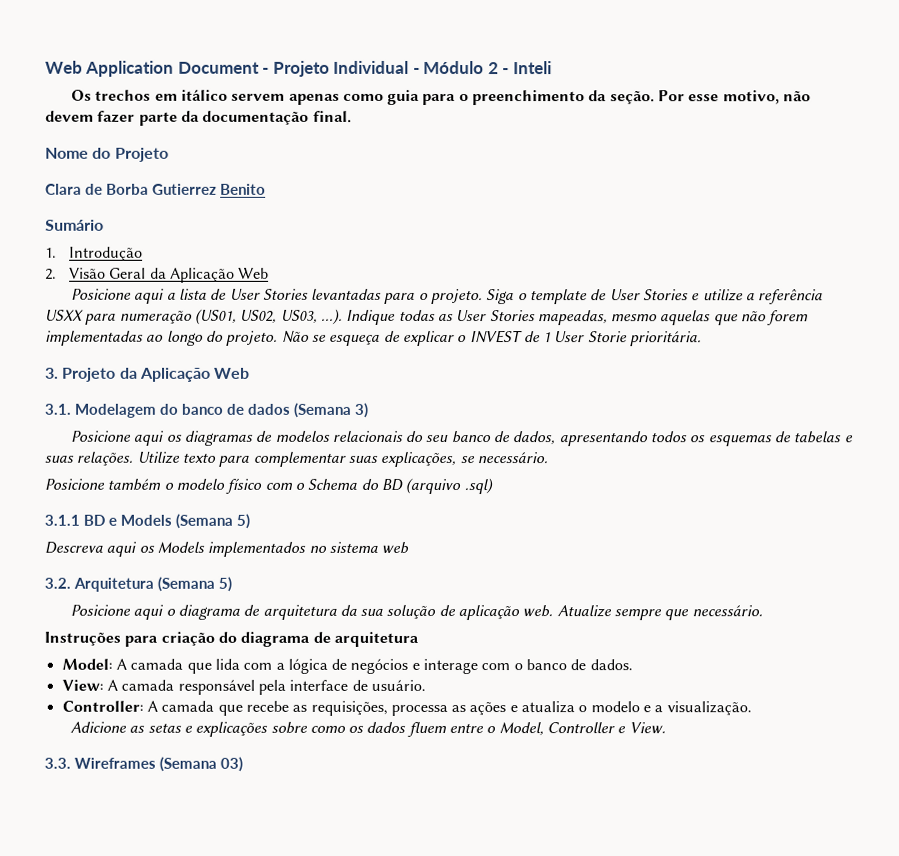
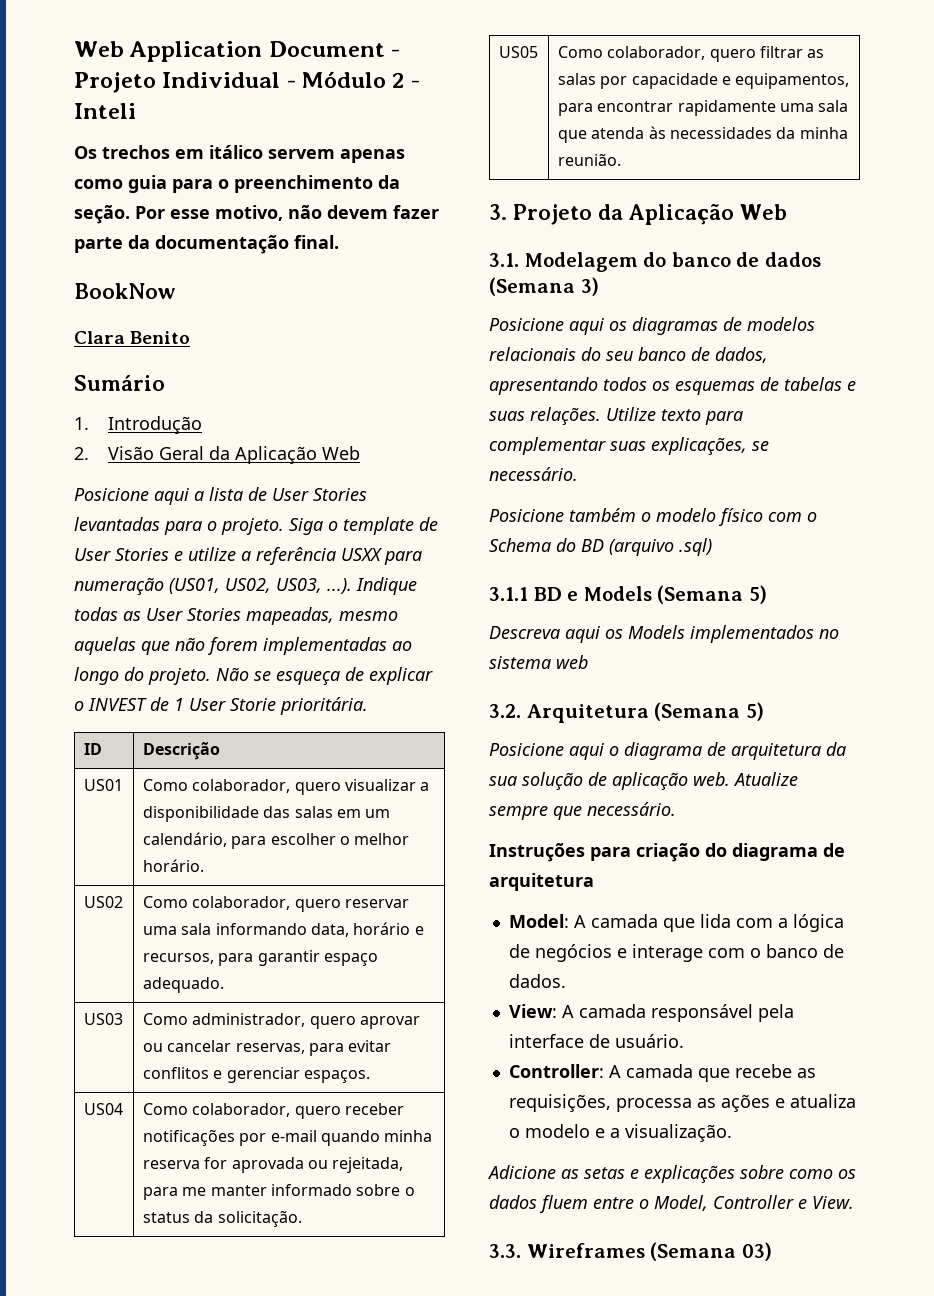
- Nome do Projeto
- Clara de Borba Gutierrez Benito
+ BookNow
+ Clara Benito
+ ID | Descrição
+ US01 | Como colaborador, quero visualizar a disponibilidade das salas em um calendário, para escolher o melhor horário.
+ US02 | Como colaborador, quero reservar uma sala informando data, horário e recursos, para garantir espaço adequado.
+ US03 | Como administrador, quero aprovar ou cancelar reservas, para evitar conflitos e gerenciar espaços.
+ US04 | Como colaborador, quero receber notificações por e-mail quando minha reserva for aprovada ou rejeitada, para me manter informado sobre o status da solicitação.
+ US05 | Como colaborador, quero filtrar as salas por capacidade e equipamentos, para encontrar rapidamente uma sala que atenda às necessidades da minha reunião.

